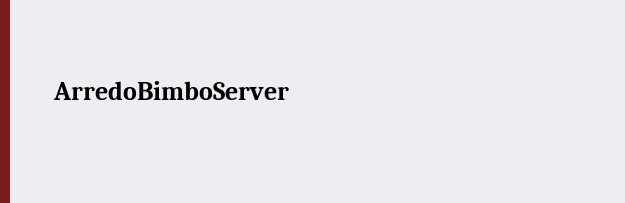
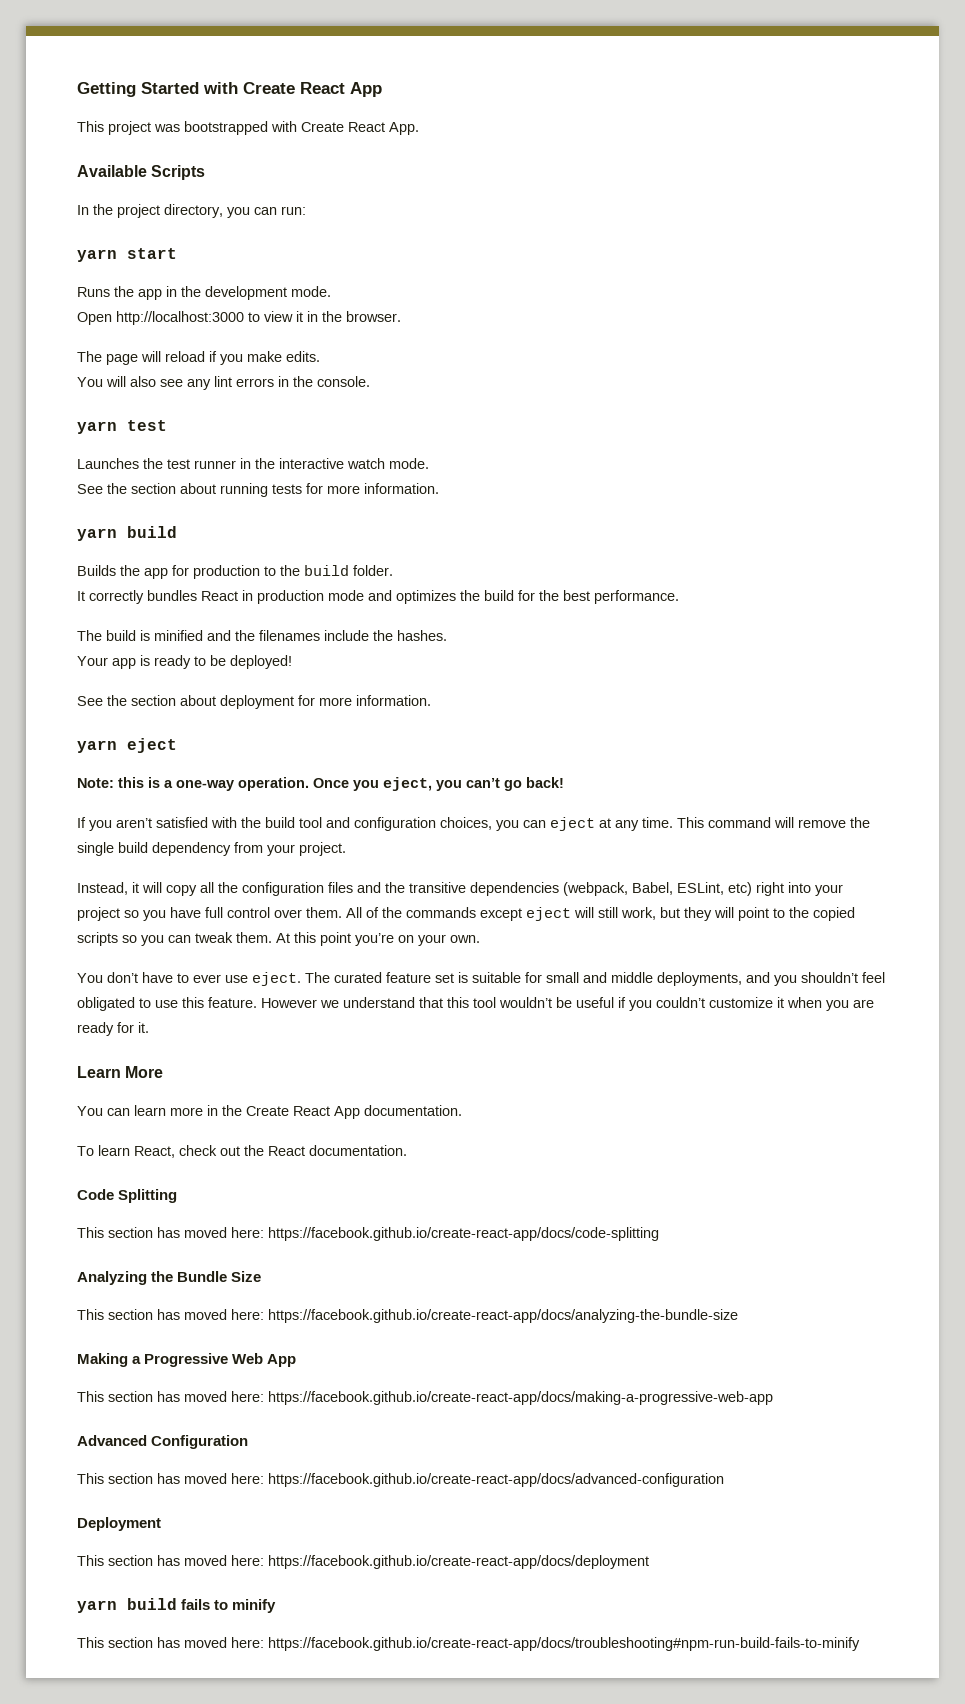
- ArredoBimboServer
+ Getting Started with Create React App
+ This project was bootstrapped with Create React App.
+ Available Scripts
+ In the project directory, you can run:
+ yarn start
+ Runs the app in the development mode.
+ Open http://localhost:3000 to view it in the browser.
+ The page will reload if you make edits.
+ You will also see any lint errors in the console.
+ yarn test
+ Launches the test runner in the interactive watch mode.
+ See the section about running tests for more information.
+ yarn build
+ Builds the app for production to the build folder.
+ It correctly bundles React in production mode and optimizes the build for the best performance.
+ The build is minified and the filenames include the hashes.
+ Your app is ready to be deployed!
+ See the section about deployment for more information.
+ yarn eject
+ Note: this is a one-way operation. Once you eject, you can’t go back!
+ If you aren’t satisfied with the build tool and configuration choices, you can eject at any time. This command will remove the single build dependency from your project.
+ Instead, it will copy all the configuration files and the transitive dependencies (webpack, Babel, ESLint, etc) right into your project so you have full control over them. All of the commands except eject will still work, but they will point to the copied scripts so you can tweak them. At this point you’re on your own.
+ You don’t have to ever use eject. The curated feature set is suitable for small and middle deployments, and you shouldn’t feel obligated to use this feature. However we understand that this tool wouldn’t be useful if you couldn’t customize it when you are ready for it.
+ Learn More
+ You can learn more in the Create React App documentation.
+ To learn React, check out the React documentation.
+ Code Splitting
+ This section has moved here: https://facebook.github.io/create-react-app/docs/code-splitting
+ Analyzing the Bundle Size
+ This section has moved here: https://facebook.github.io/create-react-app/docs/analyzing-the-bundle-size
+ Making a Progressive Web App
+ This section has moved here: https://facebook.github.io/create-react-app/docs/making-a-progressive-web-app
+ Advanced Configuration
+ This section has moved here: https://facebook.github.io/create-react-app/docs/advanced-configuration
+ Deployment
+ This section has moved here: https://facebook.github.io/create-react-app/docs/deployment
+ yarn build fails to minify
+ This section has moved here: https://facebook.github.io/create-react-app/docs/troubleshooting#npm-run-build-fails-to-minify

